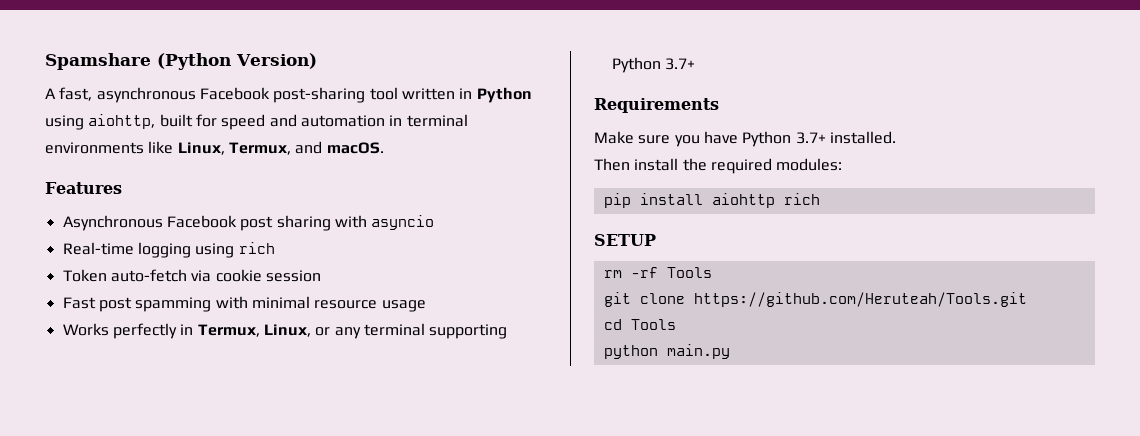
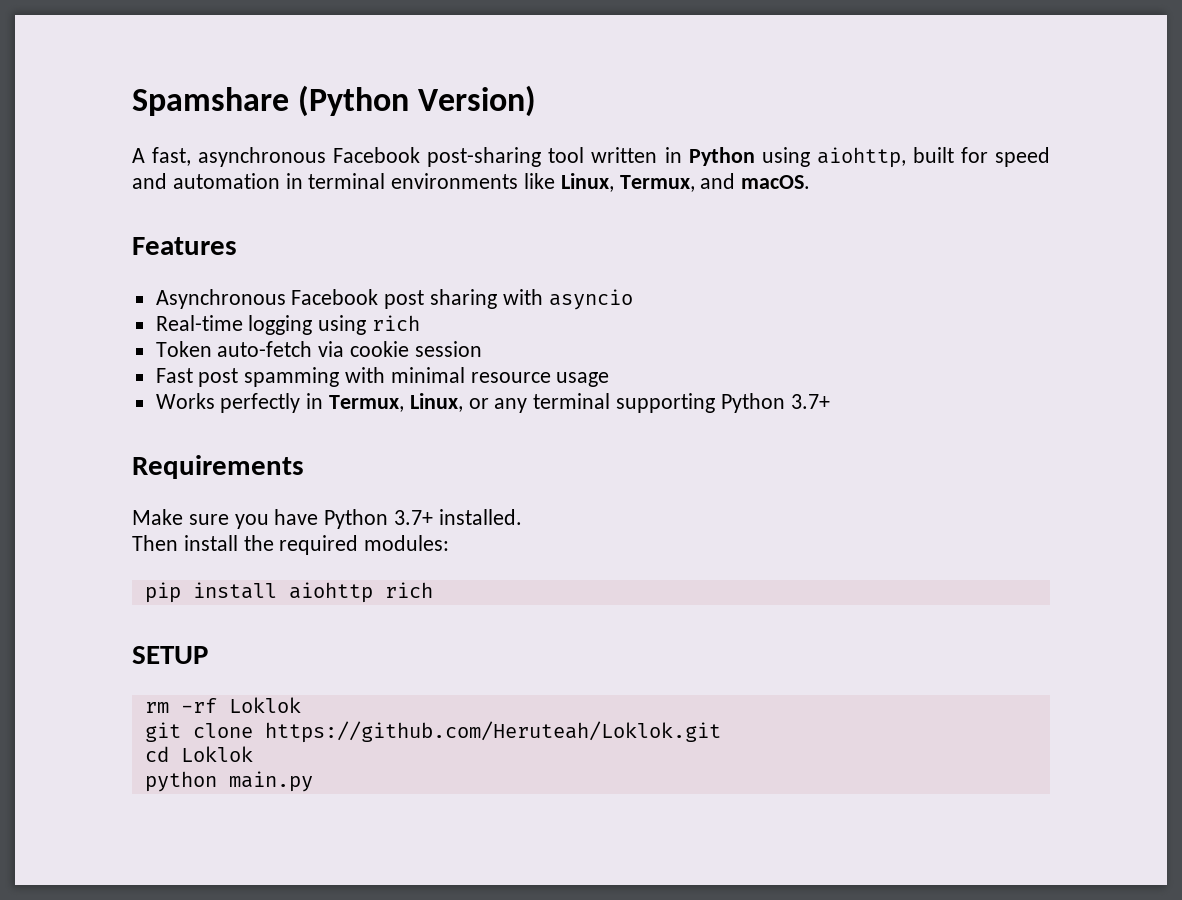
- rm -rf Tools
+ rm -rf Loklok
- git clone https://github.com/Heruteah/Tools.git
+ git clone https://github.com/Heruteah/Loklok.git
- cd Tools
+ cd Loklok

